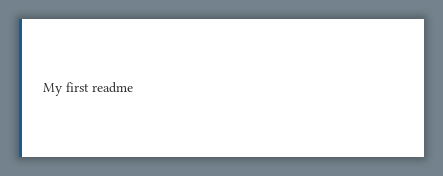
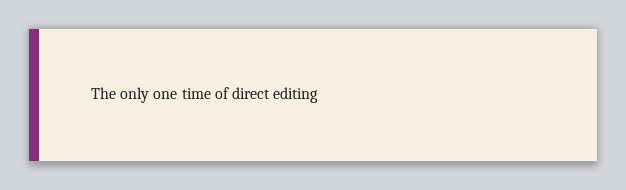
- My first readme
+ The only one time of direct editing

